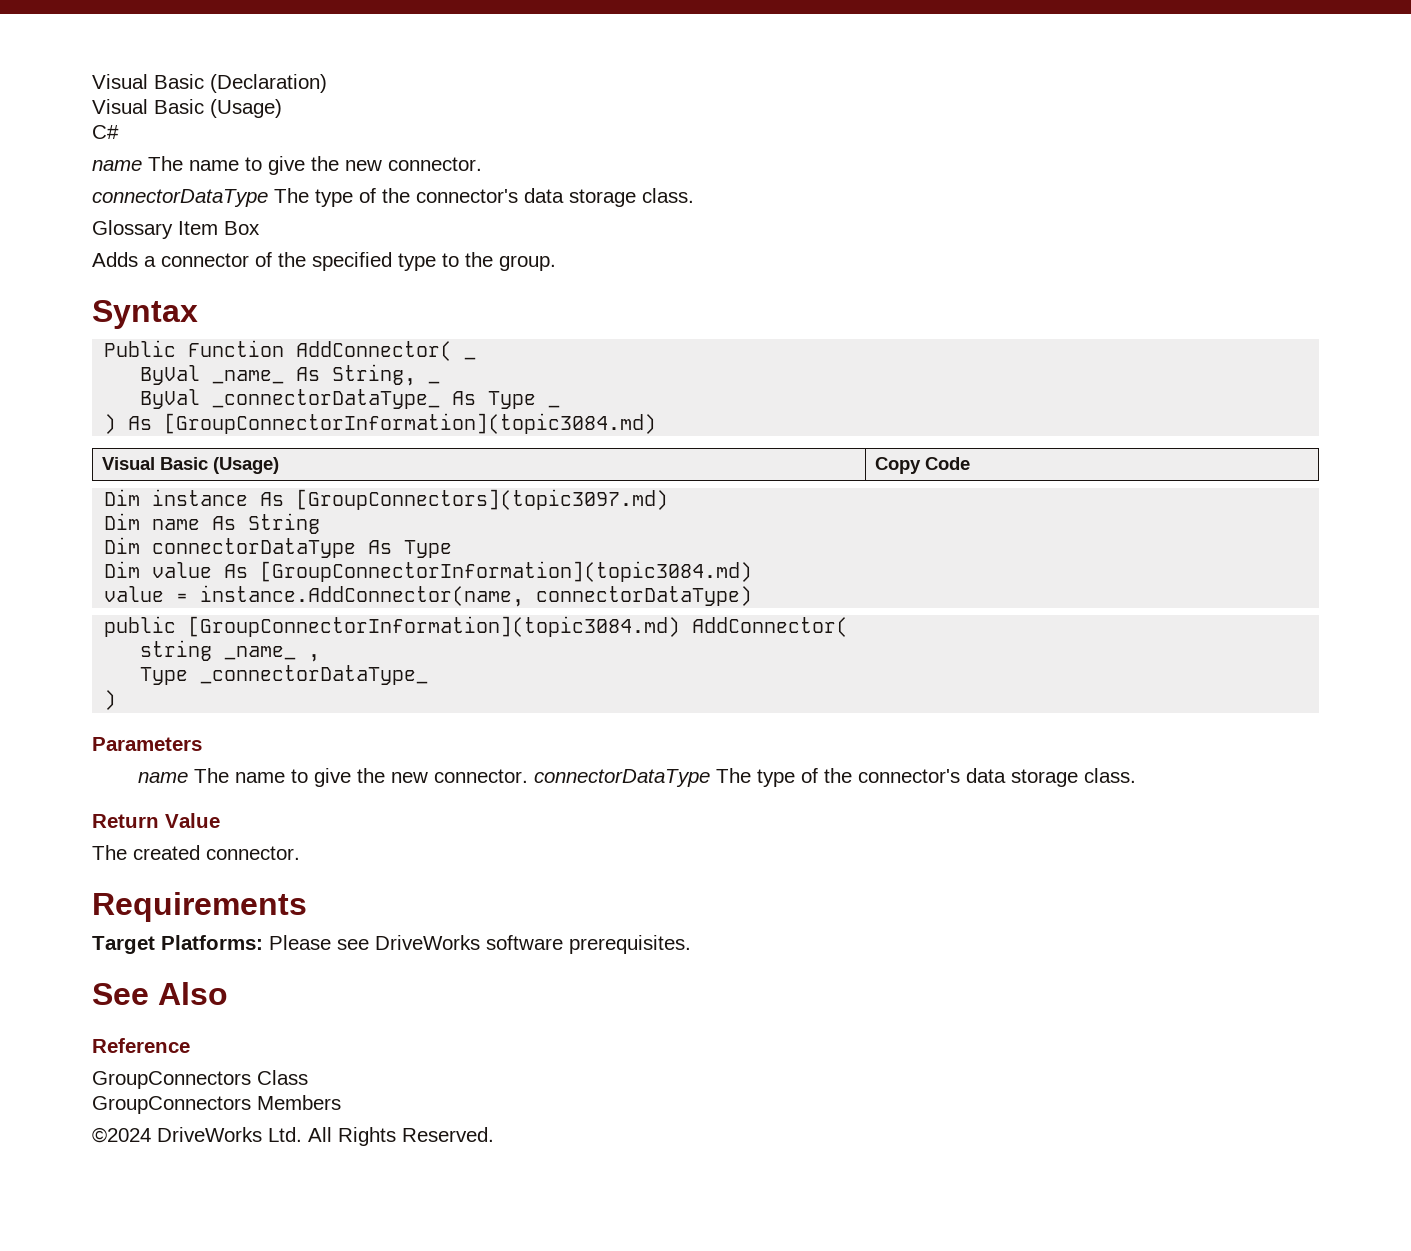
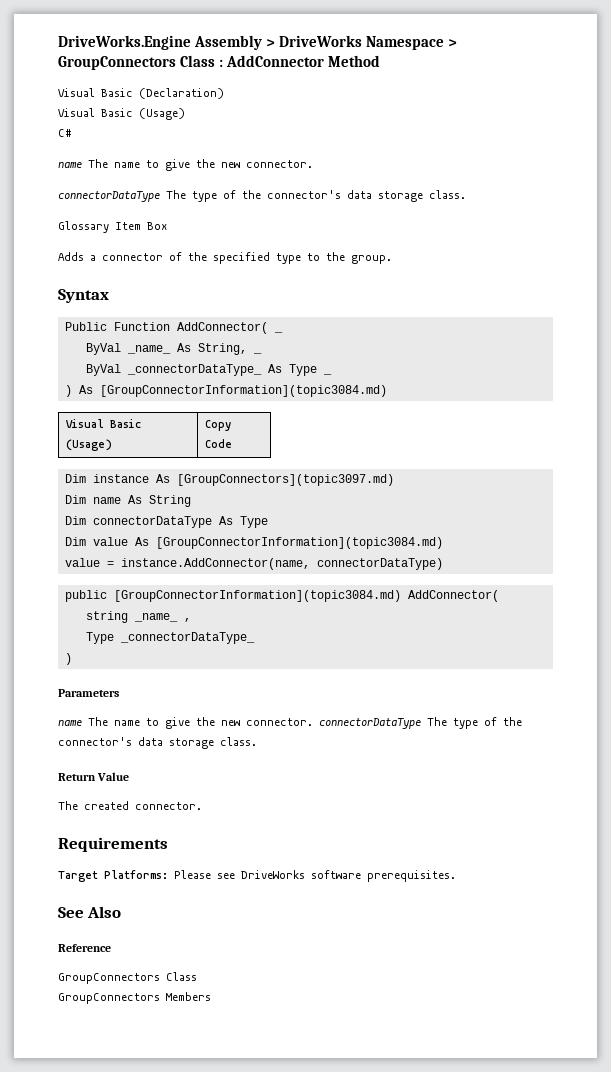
+ DriveWorks.Engine Assembly > DriveWorks Namespace > GroupConnectors Class : AddConnector Method
- ©2024 DriveWorks Ltd. All Rights Reserved.

